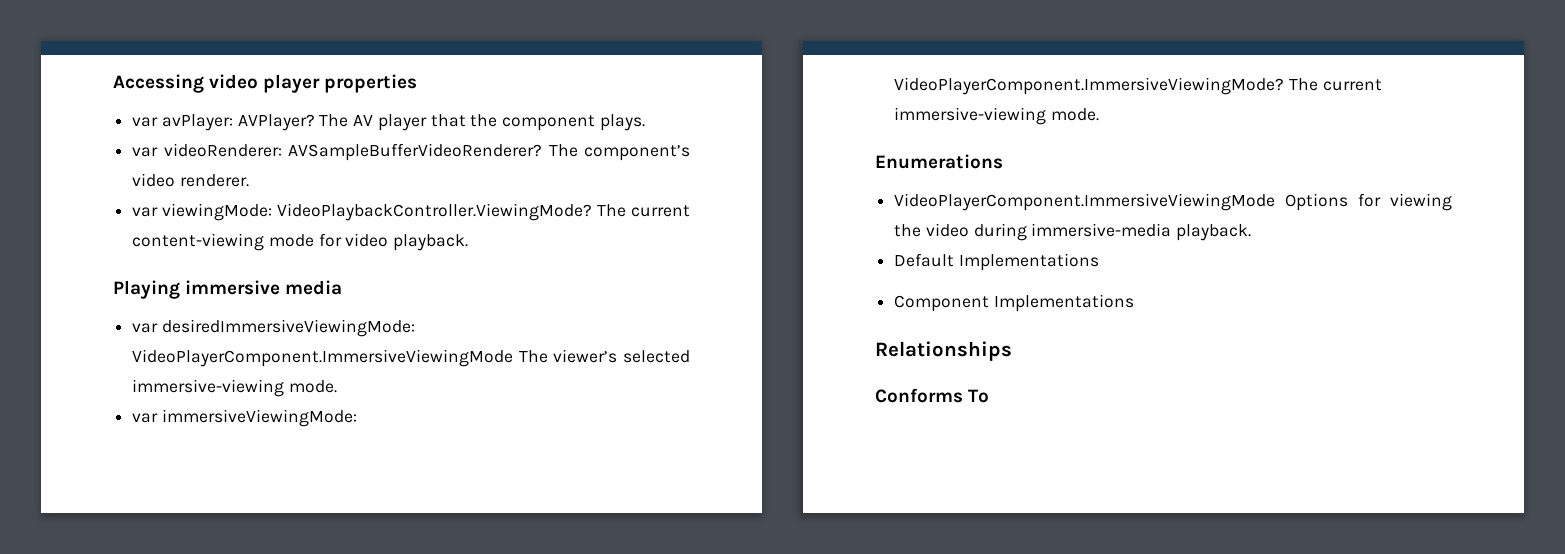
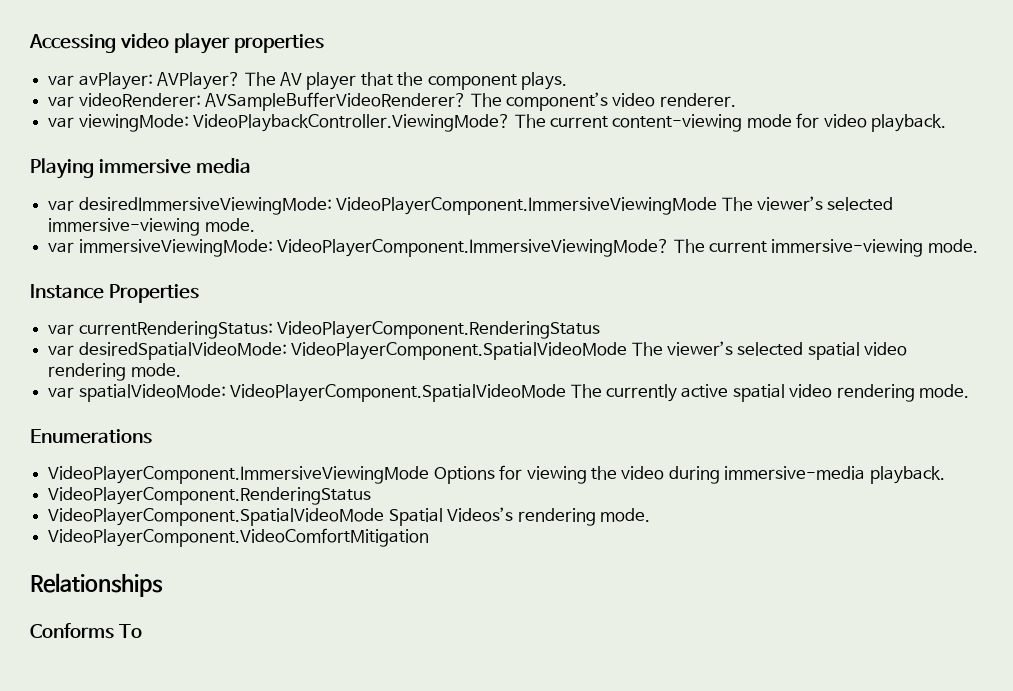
+ Instance Properties
+ var currentRenderingStatus: VideoPlayerComponent.RenderingStatus
+ var desiredSpatialVideoMode: VideoPlayerComponent.SpatialVideoMode The viewer’s selected spatial video rendering mode.
+ var spatialVideoMode: VideoPlayerComponent.SpatialVideoMode The currently active spatial video rendering mode.
  VideoPlayerComponent.ImmersiveViewingMode Options for viewing the video during immersive-media playback.
- Default Implementations
- Component Implementations
+ VideoPlayerComponent.RenderingStatus
+ VideoPlayerComponent.SpatialVideoMode Spatial Videos’s rendering mode.
+ VideoPlayerComponent.VideoComfortMitigation

